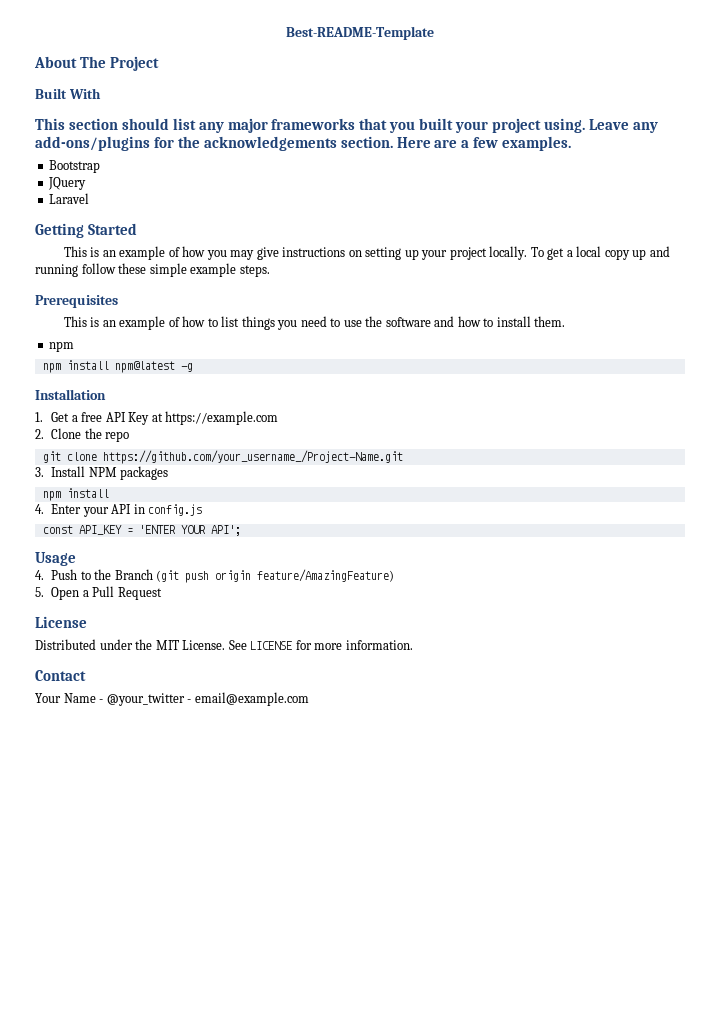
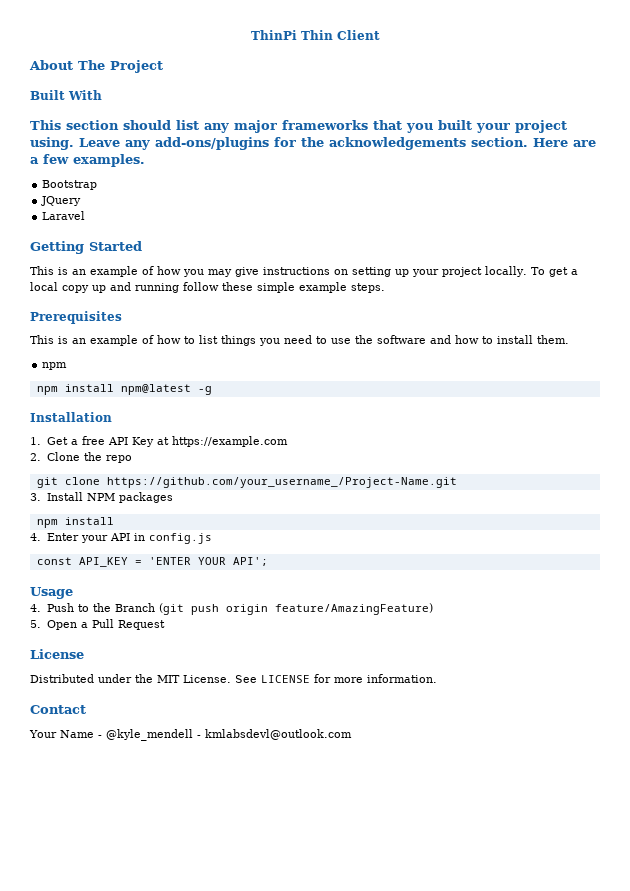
- Best-README-Template
+ ThinPi Thin Client
- Your Name - @your_twitter - email@example.com
+ Your Name - @kyle_mendell - kmlabsdevl@outlook.com

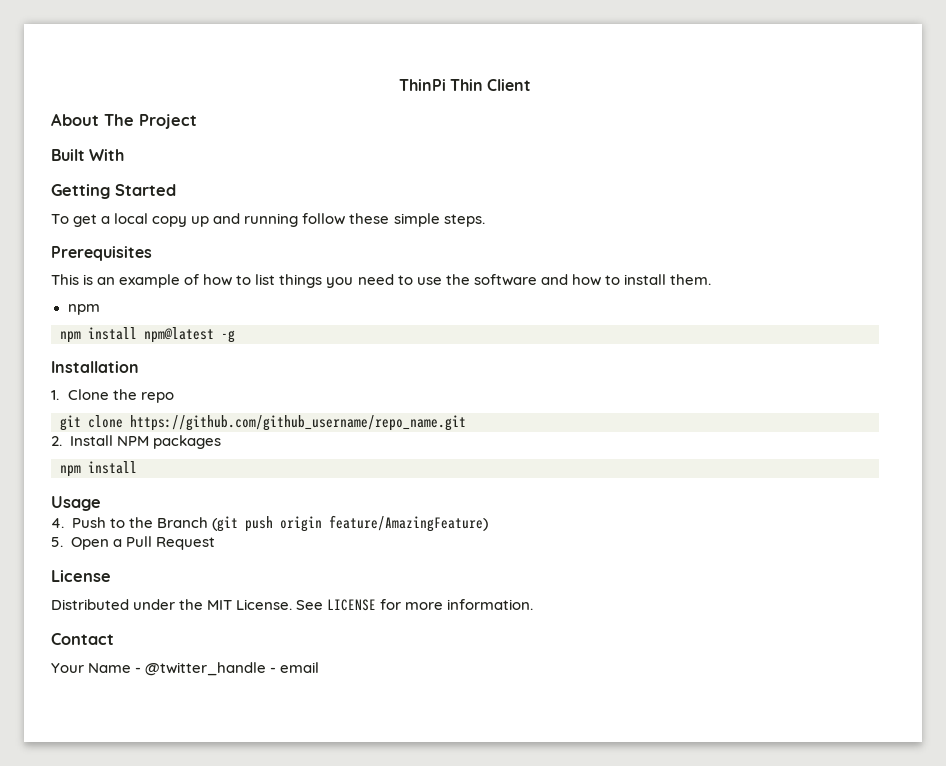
- This section should list any major frameworks that you built your project using. Leave any add-ons/plugins for the acknowledgements section. Here are a few examples.
- Bootstrap
- JQuery
- Laravel
  Getting Started
- This is an example of how you may give instructions on setting up your project locally. To get a local copy up and running follow these simple example steps.
+ To get a local copy up and running follow these simple steps.
- 1. Get a free API Key at https://example.com
- 2. Clone the repo
+ 1. Clone the repo
- git clone https://github.com/your_username_/Project-Name.git
- 3. Install NPM packages
+ git clone https://github.com/github_username/repo_name.git
+ 2. Install NPM packages
- 4. Enter your API in config.js
- const API_KEY = 'ENTER YOUR API';
- Your Name - @kyle_mendell - kmlabsdevl@outlook.com
+ Your Name - @twitter_handle - email

